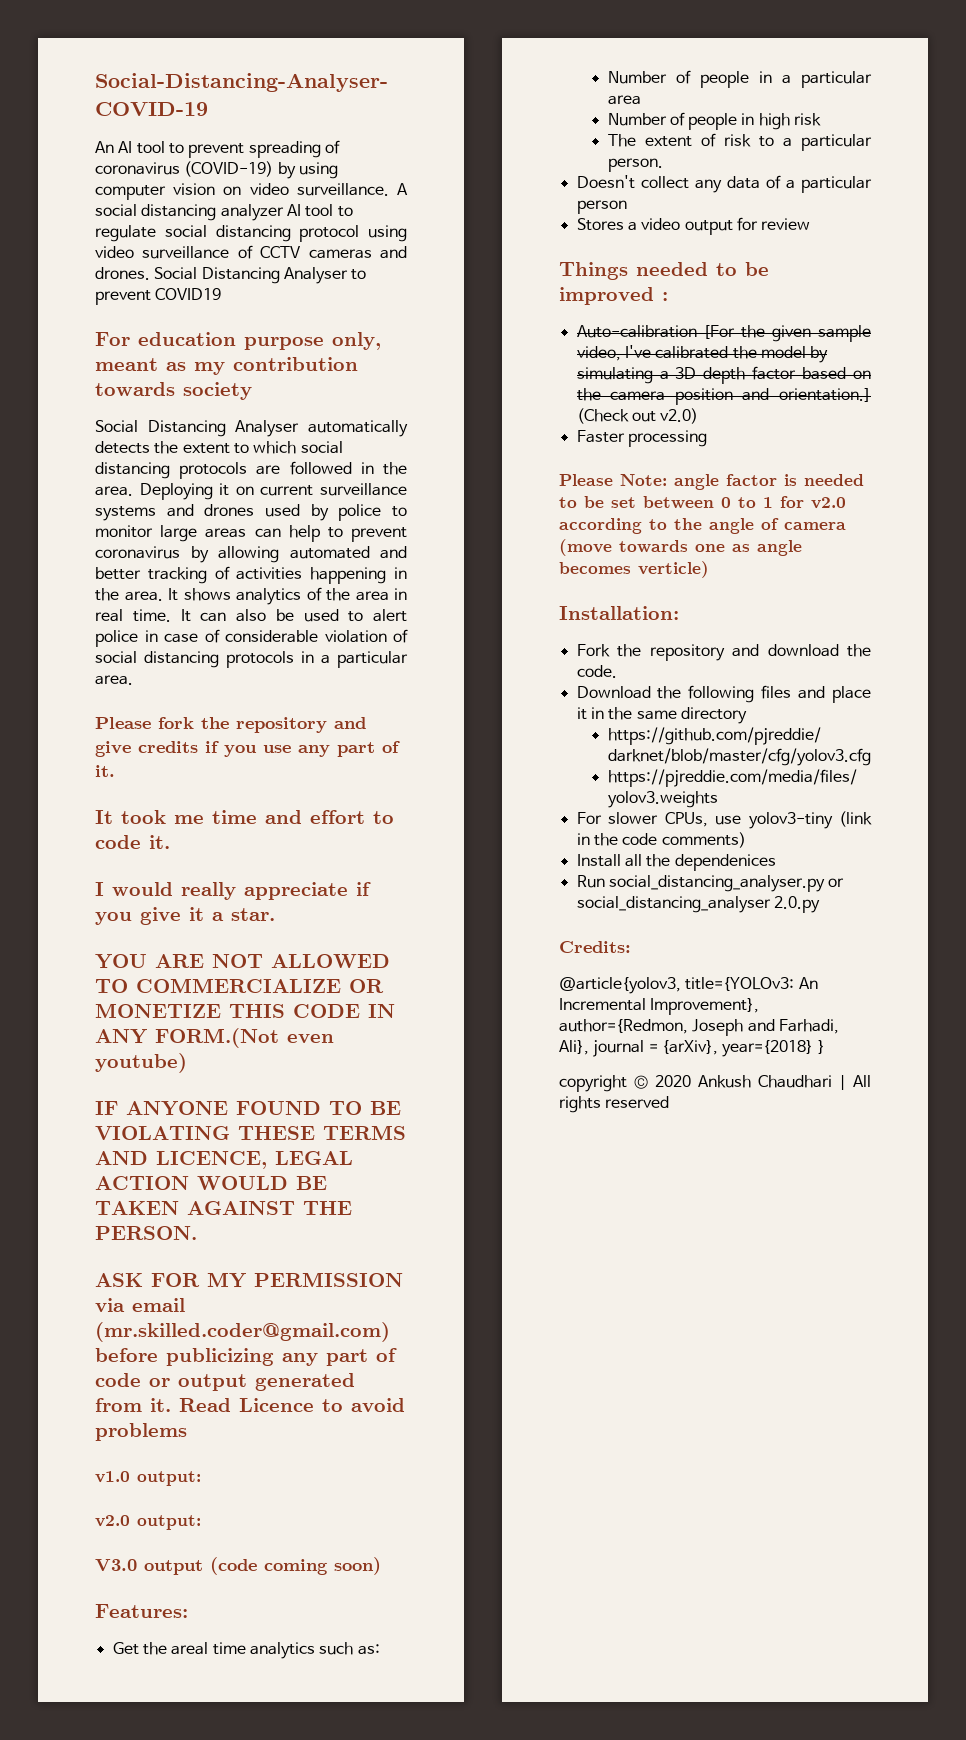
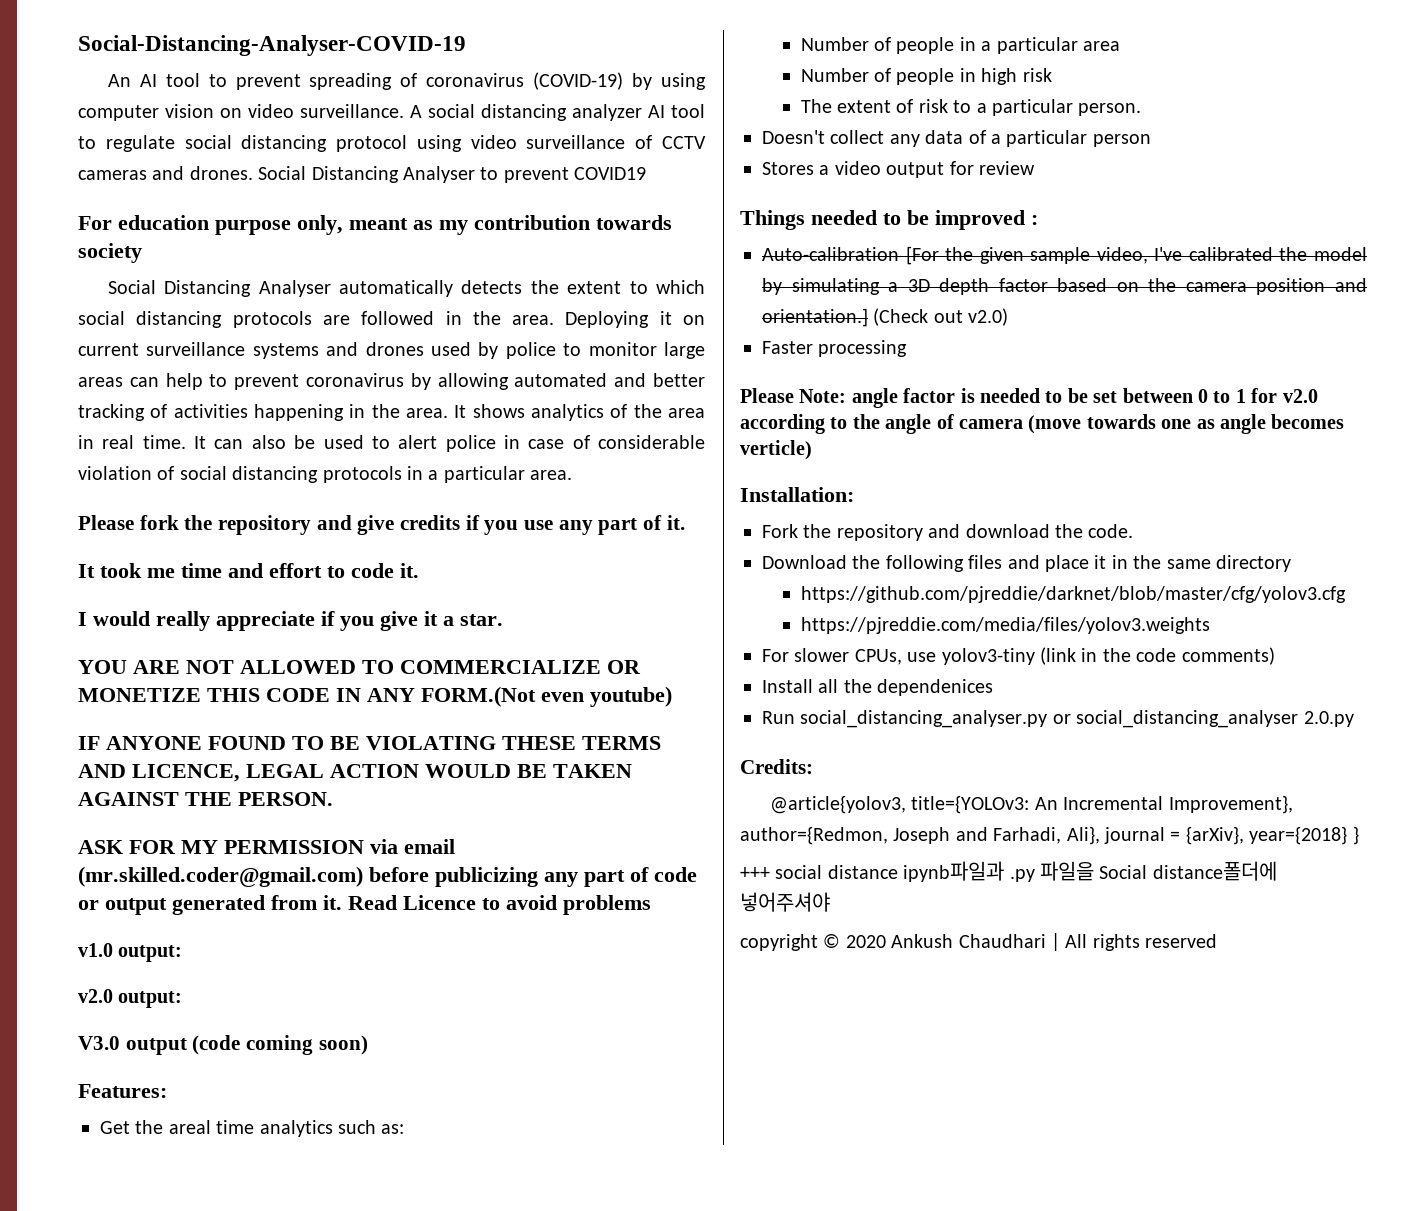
+ +++ social distance ipynb파일과 .py 파일을 Social distance폴더에 넣어주셔야

